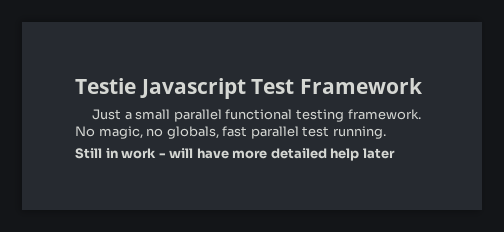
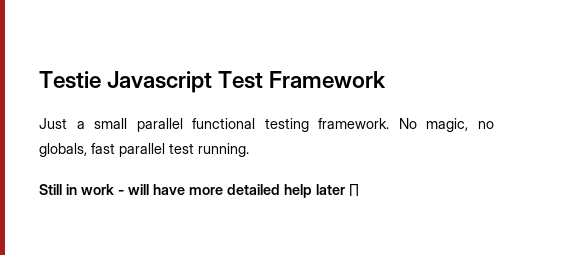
- Still in work - will have more detailed help later
+ Still in work - will have more detailed help later ∏

